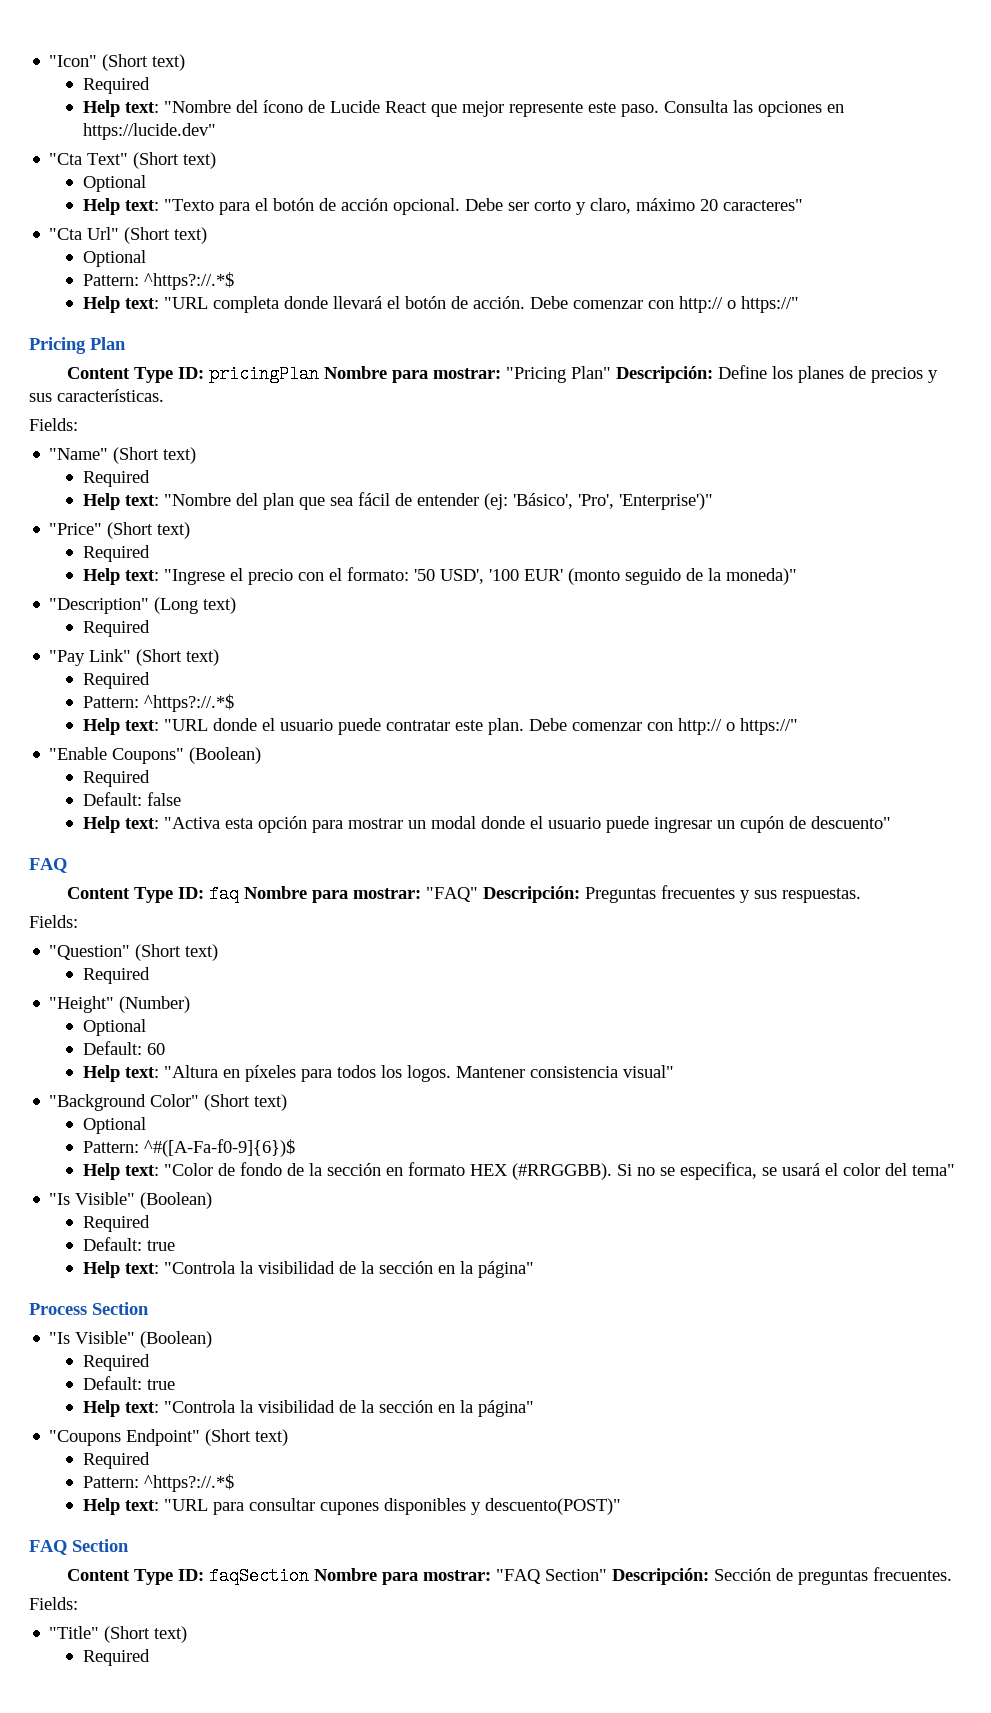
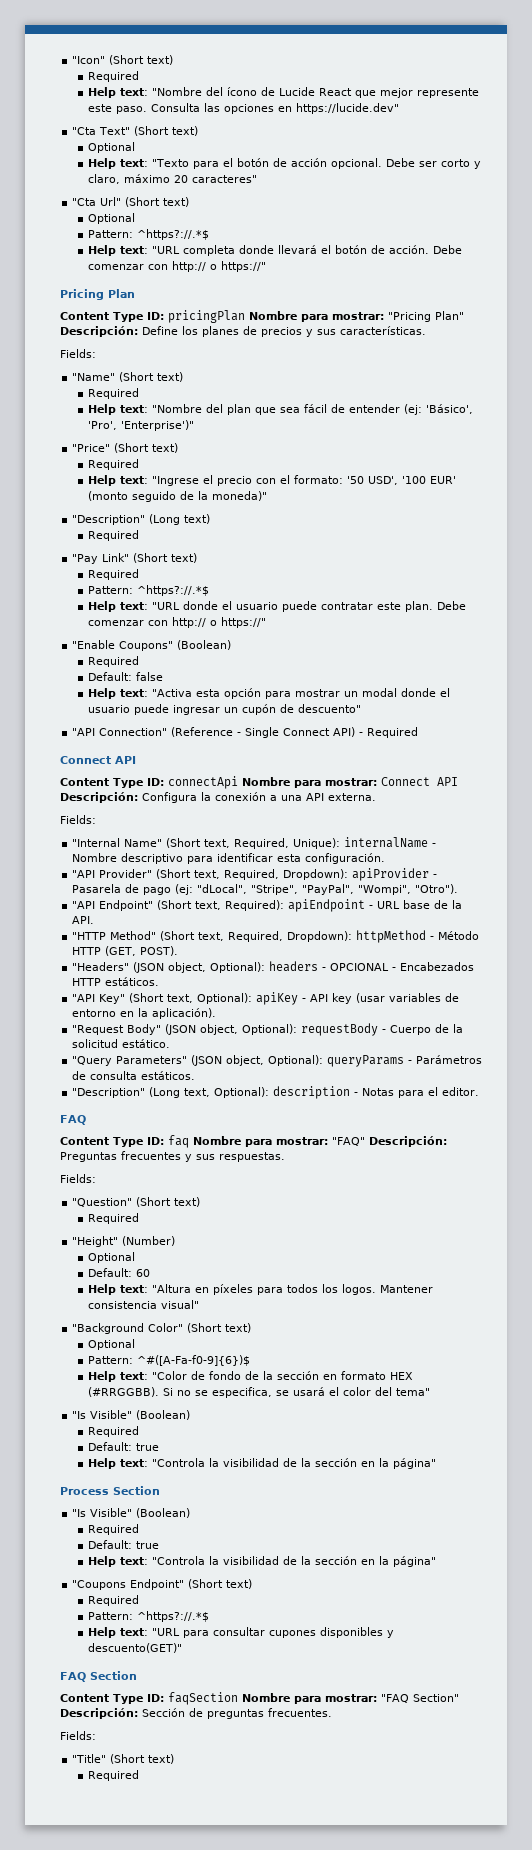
+ "API Connection" (Reference - Single Connect API) - Required
+ Connect API
+ Content Type ID: connectApi Nombre para mostrar: Connect API Descripción: Configura la conexión a una API externa.
+ Fields:
+ "Internal Name" (Short text, Required, Unique): internalName - Nombre descriptivo para identificar esta configuración.
+ "API Provider" (Short text, Required, Dropdown): apiProvider - Pasarela de pago (ej: "dLocal", "Stripe", "PayPal", "Wompi", "Otro").
+ "API Endpoint" (Short text, Required): apiEndpoint - URL base de la API.
+ "HTTP Method" (Short text, Required, Dropdown): httpMethod - Método HTTP (GET, POST).
+ "Headers" (JSON object, Optional): headers - OPCIONAL - Encabezados HTTP estáticos.
+ "API Key" (Short text, Optional): apiKey - API key (usar variables de entorno en la aplicación).
+ "Request Body" (JSON object, Optional): requestBody - Cuerpo de la solicitud estático.
+ "Query Parameters" (JSON object, Optional): queryParams - Parámetros de consulta estáticos.
+ "Description" (Long text, Optional): description - Notas para el editor.
- Help text: "URL para consultar cupones disponibles y descuento(POST)"
+ Help text: "URL para consultar cupones disponibles y descuento(GET)"

